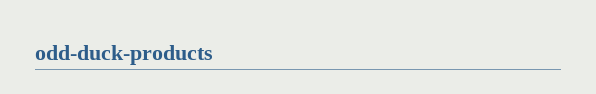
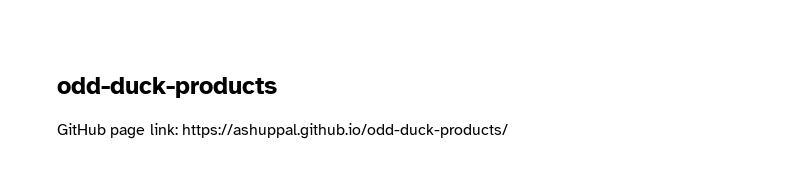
+ GitHub page link: https://ashuppal.github.io/odd-duck-products/

